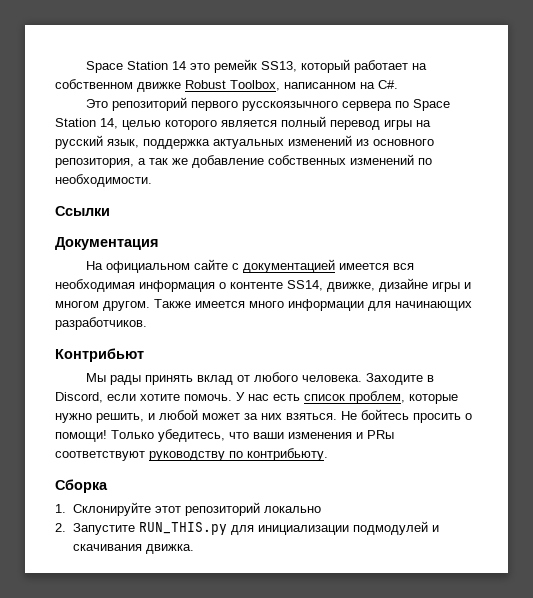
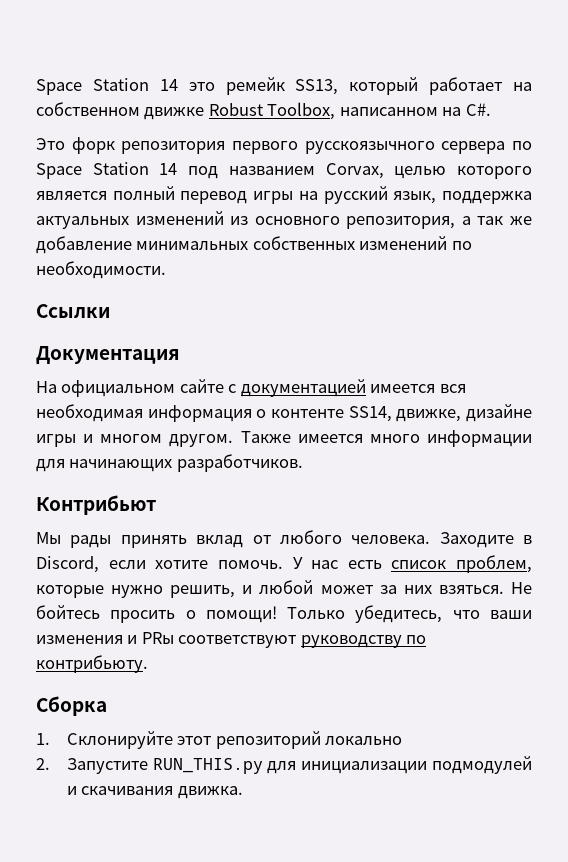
- Это репозиторий первого русскоязычного сервера по Space Station 14, целью которого является полный перевод игры на русский язык, поддержка актуальных изменений из основного репозитория, а так же добавление собственных изменений по необходимости.
+ Это форк репозитория первого русскоязычного сервера по Space Station 14 под названием Corvax, целью которого является полный перевод игры на русский язык, поддержка актуальных изменений из основного репозитория, а так же добавление минимальных собственных изменений по необходимости.

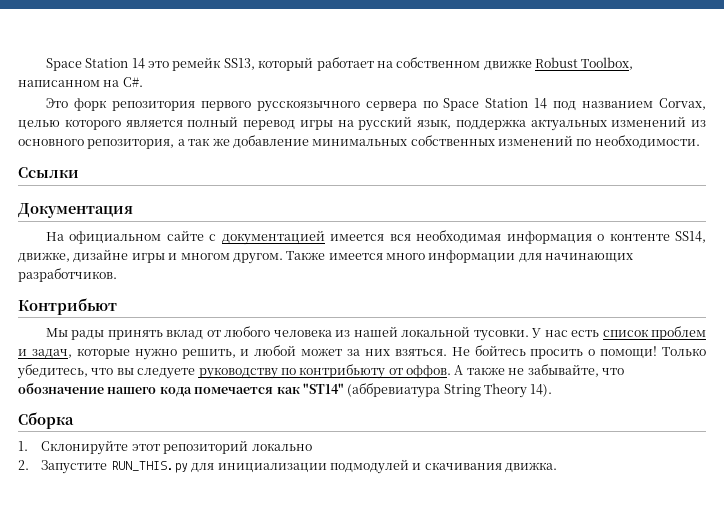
- Мы рады принять вклад от любого человека. Заходите в Discord, если хотите помочь.
+ Мы рады принять вклад от любого человека из нашей локальной тусовки.
- У нас есть список проблем, которые нужно решить, и любой может за них взяться.
+ У нас есть список проблем и задач, которые нужно решить, и любой может за них взяться.
- Только убедитесь, что ваши изменения и PRы соответствуют руководству по контрибьюту.
+ Только убедитесь, что вы следуете руководству по контрибьюту от оффов. А также не забывайте, что обозначение нашего кода помечается как "ST14" (аббревиатура String Theory 14).

